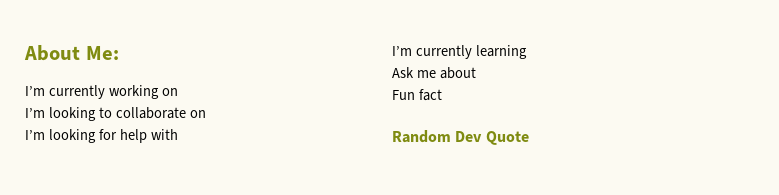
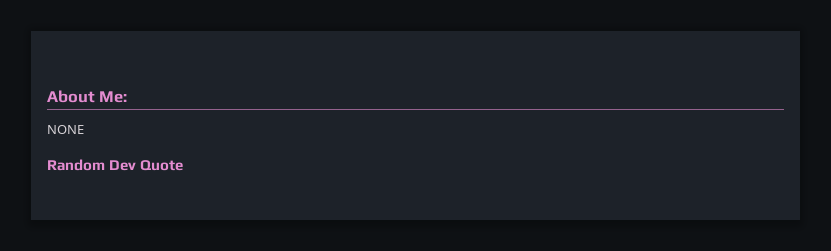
- I’m currently working on
- I’m looking to collaborate on
- I’m looking for help with
- I’m currently learning
- Ask me about
- Fun fact
+ NONE

